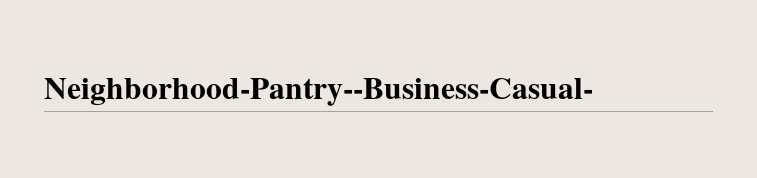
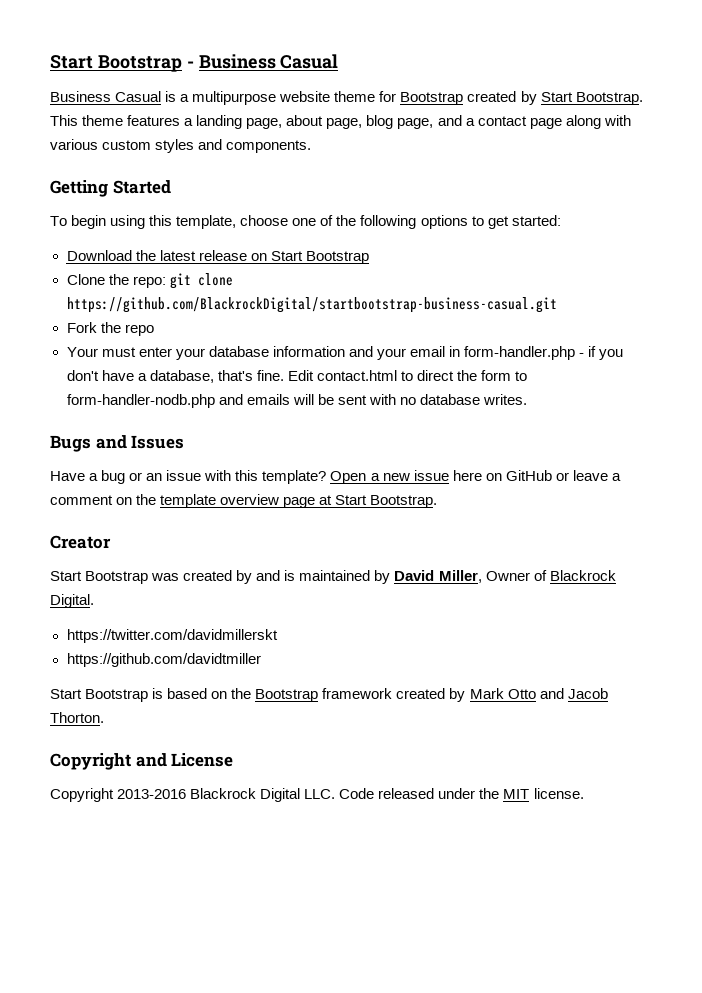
- Neighborhood-Pantry--Business-Casual-
+ Start Bootstrap - Business Casual
+ Business Casual is a multipurpose website theme for Bootstrap created by Start Bootstrap. This theme features a landing page, about page, blog page, and a contact page along with various custom styles and components.
+ Getting Started
+ To begin using this template, choose one of the following options to get started:
+ Download the latest release on Start Bootstrap
+ Clone the repo: git clone https://github.com/BlackrockDigital/startbootstrap-business-casual.git
+ Fork the repo
+ Your must enter your database information and your email in form-handler.php - if you don't have a database, that's fine. Edit contact.html to direct the form to form-handler-nodb.php and emails will be sent with no database writes.
+ Bugs and Issues
+ Have a bug or an issue with this template? Open a new issue here on GitHub or leave a comment on the template overview page at Start Bootstrap.
+ Creator
+ Start Bootstrap was created by and is maintained by David Miller, Owner of Blackrock Digital.
+ https://twitter.com/davidmillerskt
+ https://github.com/davidtmiller
+ Start Bootstrap is based on the Bootstrap framework created by Mark Otto and Jacob Thorton.
+ Copyright and License
+ Copyright 2013-2016 Blackrock Digital LLC. Code released under the MIT license.

